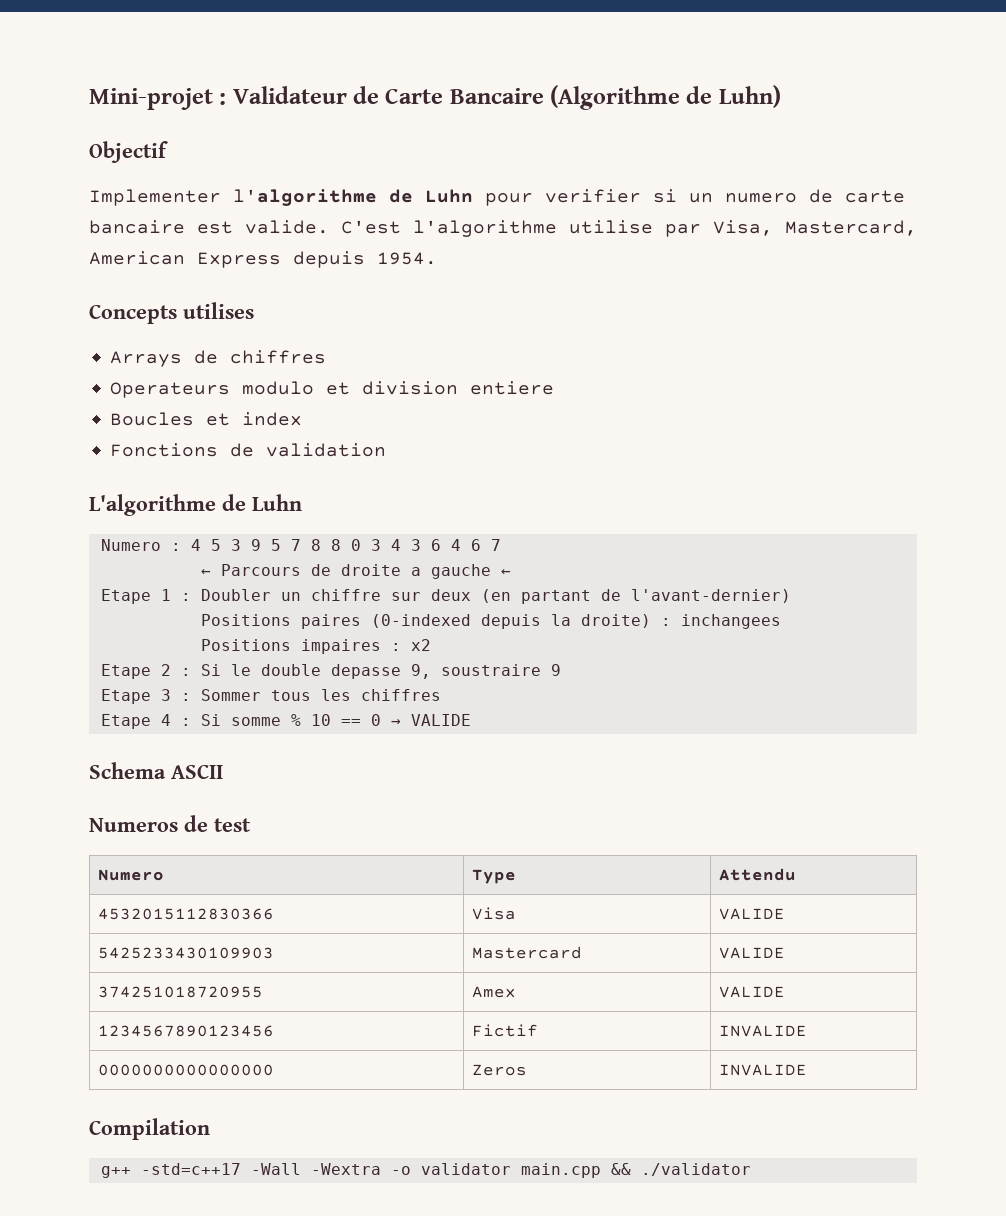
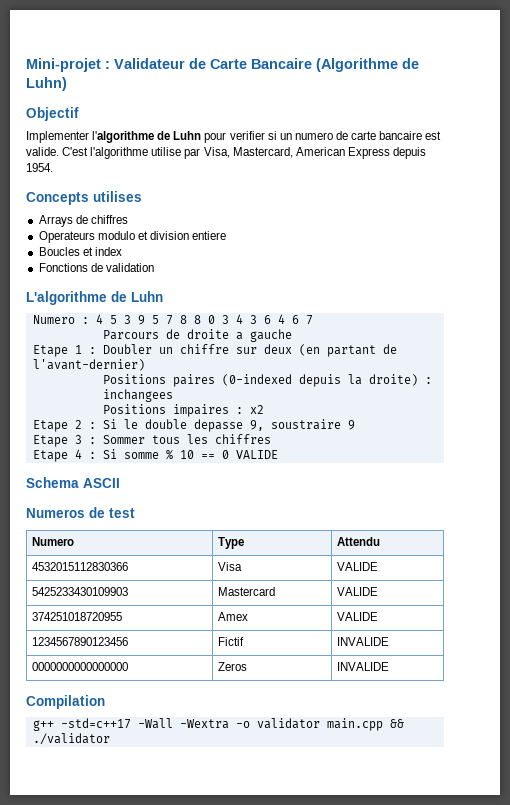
- ← Parcours de droite a gauche ←
+ Parcours de droite a gauche
- Etape 4 : Si somme % 10 == 0 → VALIDE
+ Etape 4 : Si somme % 10 == 0 VALIDE

